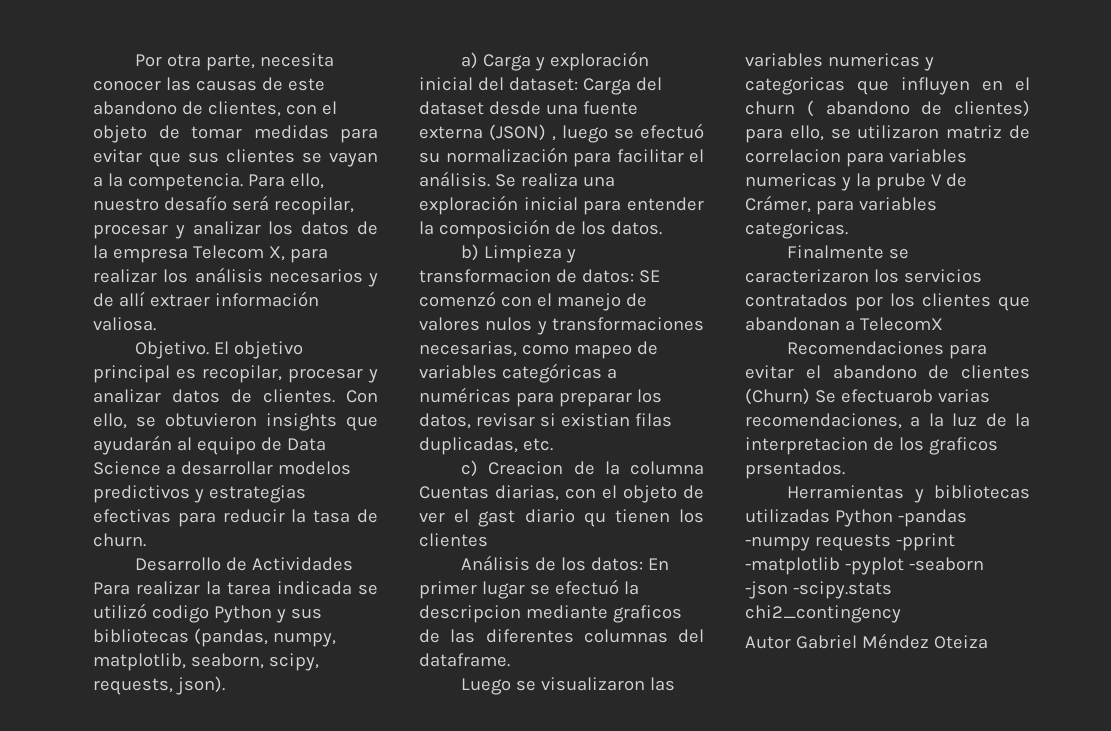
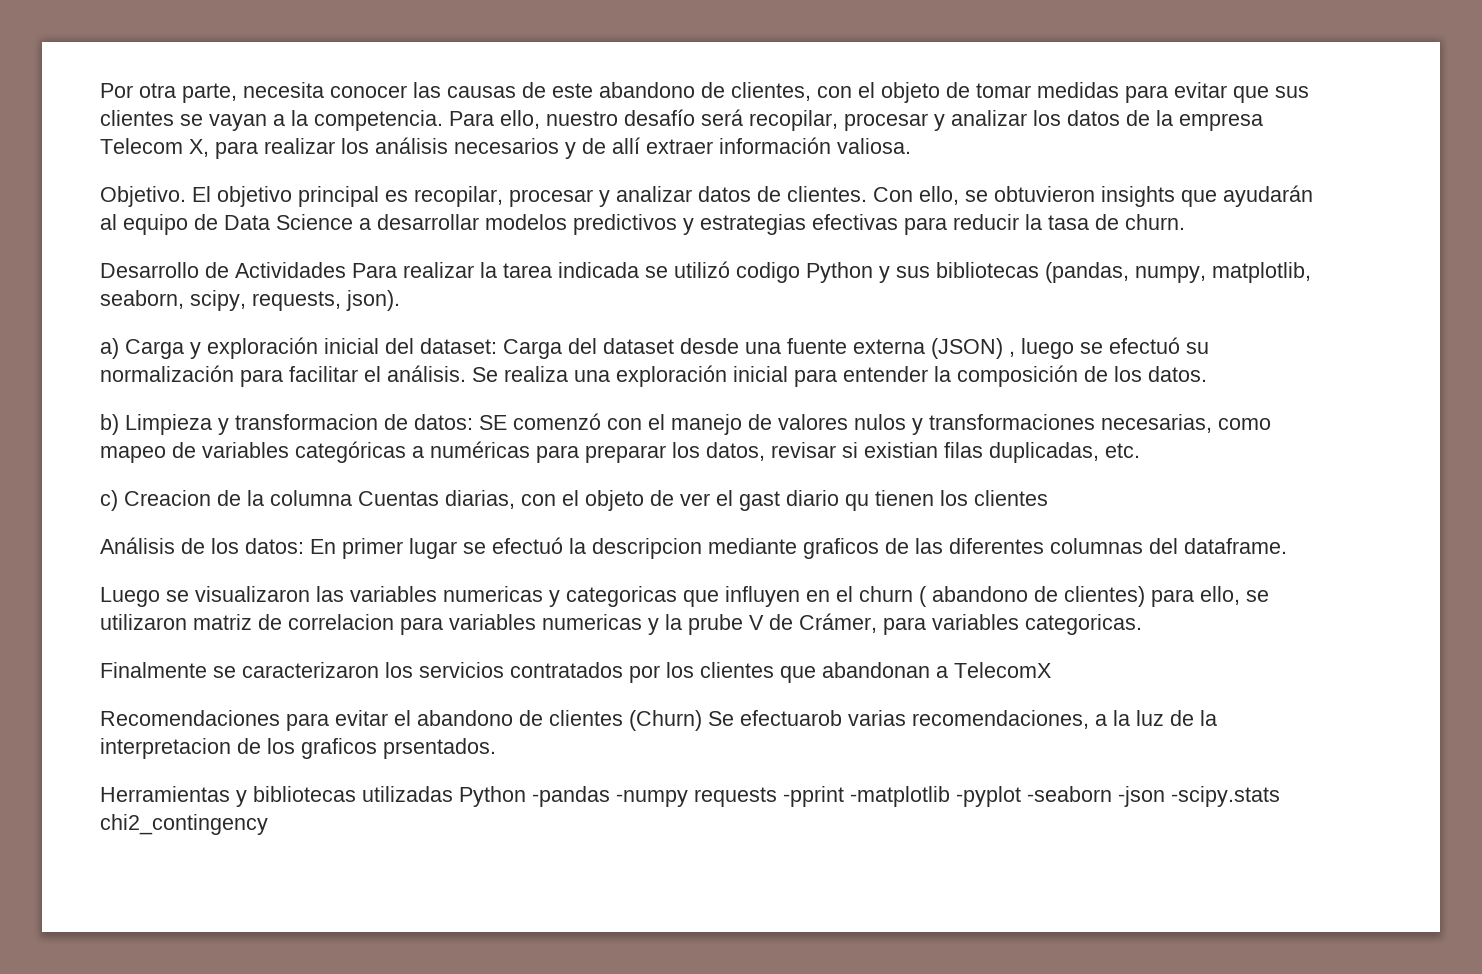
- Autor Gabriel Méndez Oteiza

